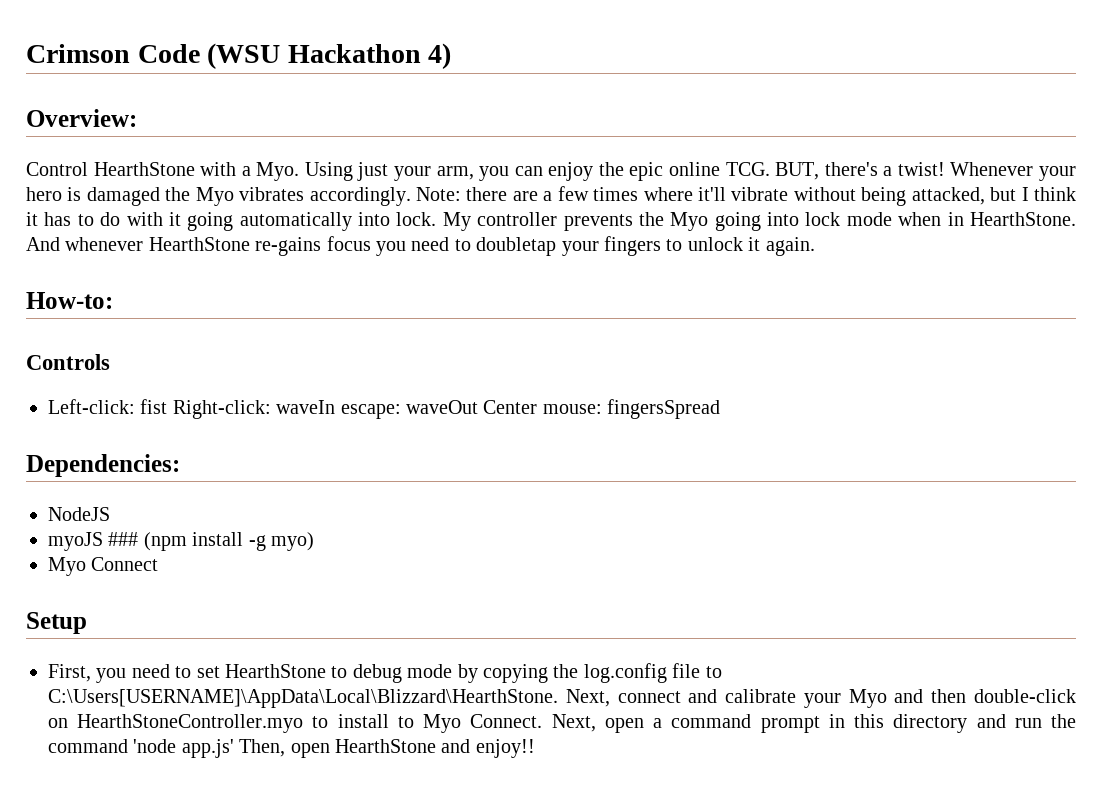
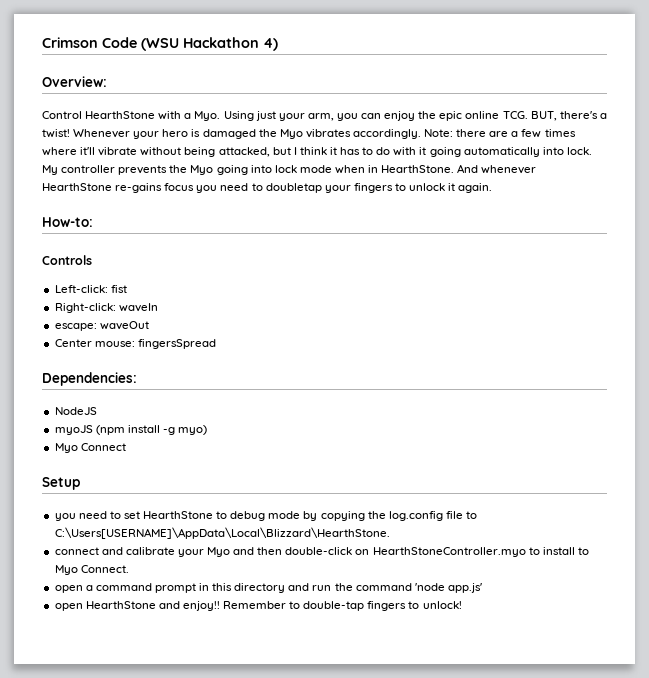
- Left-click: fist Right-click: waveIn escape: waveOut Center mouse: fingersSpread
+ Left-click: fist
+ Right-click: waveIn
+ escape: waveOut
+ Center mouse: fingersSpread
- myoJS ### (npm install -g myo)
+ myoJS (npm install -g myo)
- First, you need to set HearthStone to debug mode by copying the log.config file to C:\Users[USERNAME]\AppData\Local\Blizzard\HearthStone. Next, connect and calibrate your Myo and then double-click on HearthStoneController.myo to install to Myo Connect. Next, open a command prompt in this directory and run the command 'node app.js' Then, open HearthStone and enjoy!!
+ you need to set HearthStone to debug mode by copying the log.config file to C:\Users[USERNAME]\AppData\Local\Blizzard\HearthStone.
+ connect and calibrate your Myo and then double-click on HearthStoneController.myo to install to Myo Connect.
+ open a command prompt in this directory and run the command 'node app.js'
+ open HearthStone and enjoy!!
+ Remember to double-tap fingers to unlock!

